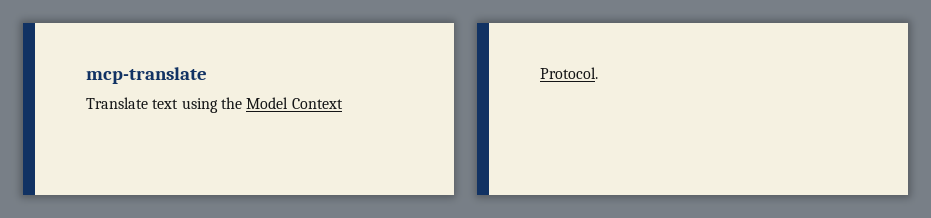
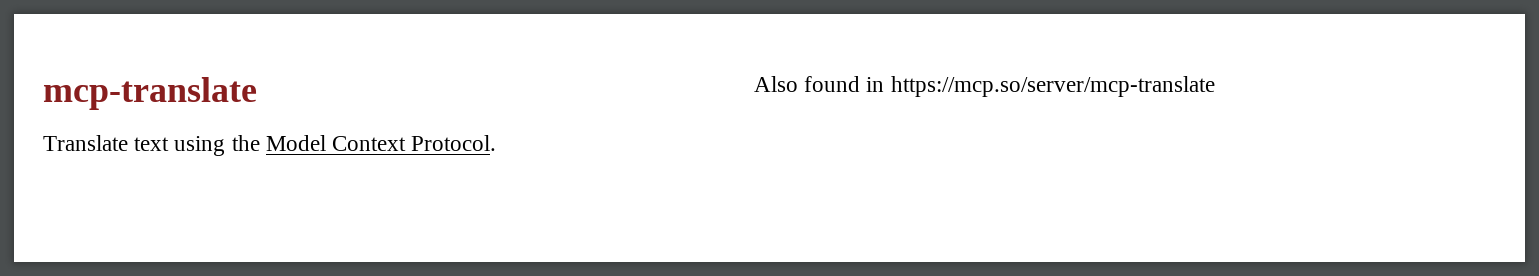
+ Also found in https://mcp.so/server/mcp-translate

